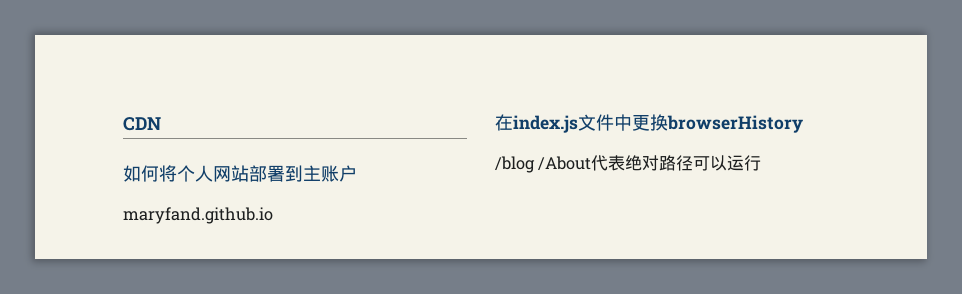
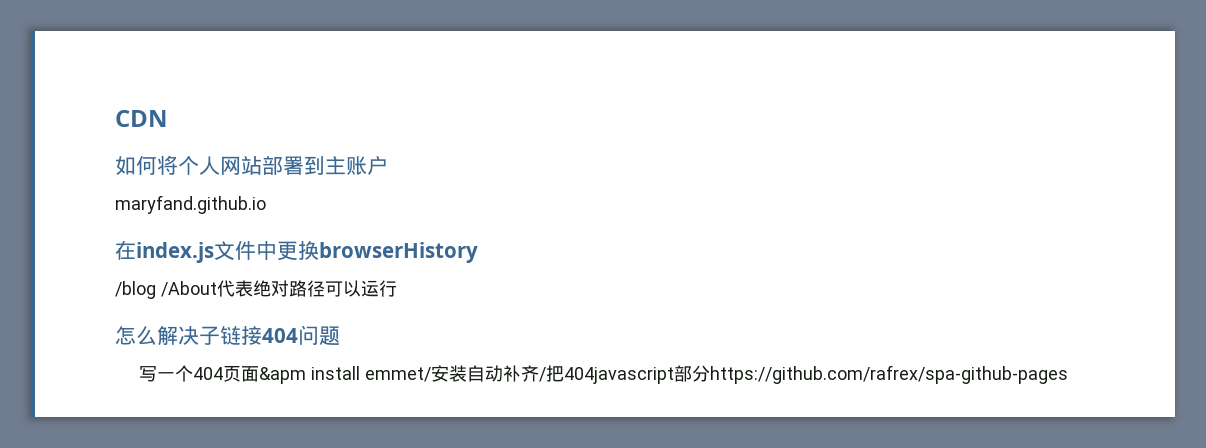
+ 怎么解决子链接404问题
+ 写一个404页面&apm install emmet/安装自动补齐/把404javascript部分https://github.com/rafrex/spa-github-pages

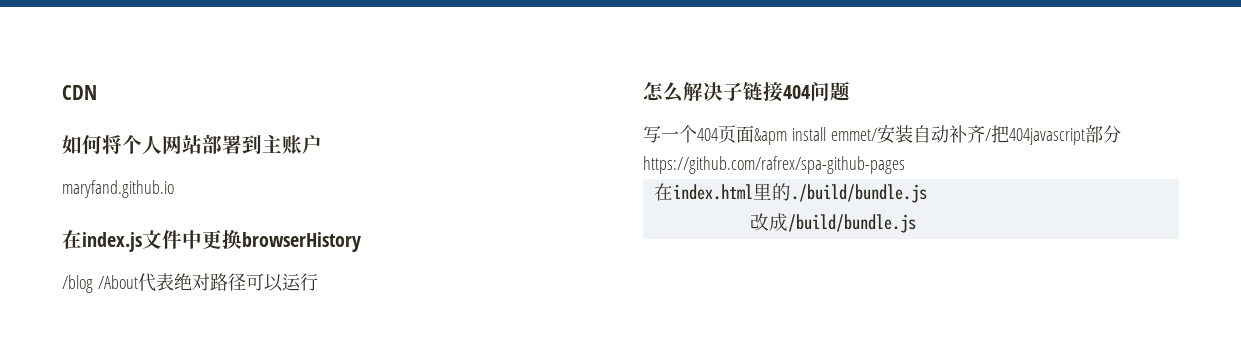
+ 在index.html里的./build/bundle.js
+ 改成/build/bundle.js

